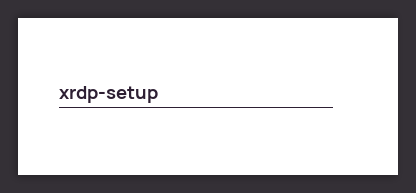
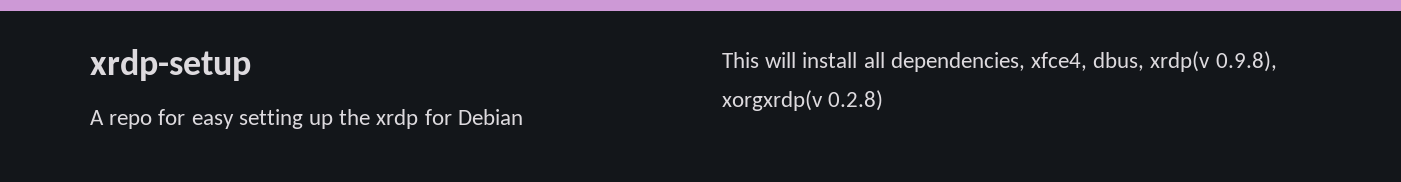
+ A repo for easy setting up the xrdp for Debian
+ This will install all dependencies, xfce4, dbus, xrdp(v 0.9.8), xorgxrdp(v 0.2.8)

